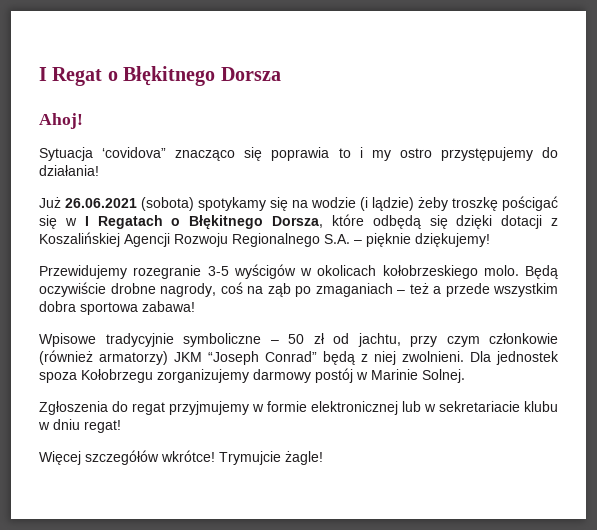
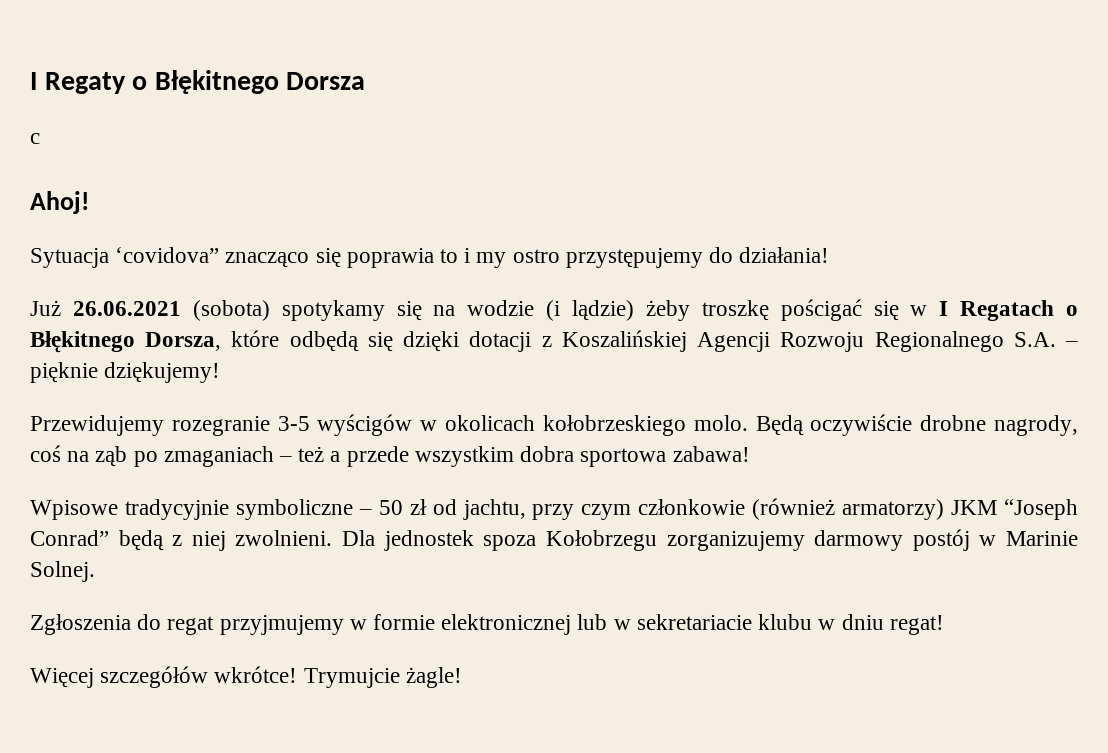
- I Regat o Błękitnego Dorsza
+ I Regaty o Błękitnego Dorsza
+ c

